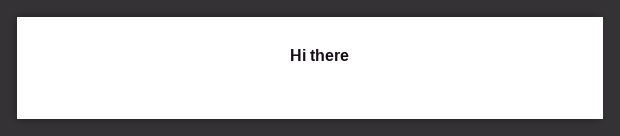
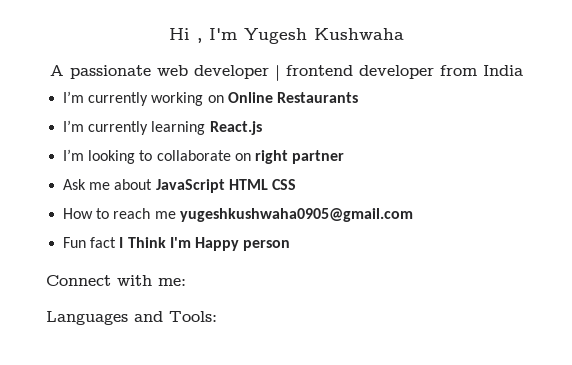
- Hi there
+ Hi , I'm Yugesh Kushwaha
+ A passionate web developer | frontend developer from India
+ I’m currently working on Online Restaurants
+ I’m currently learning React.js
+ I’m looking to collaborate on right partner
+ Ask me about JavaScript HTML CSS
+ How to reach me yugeshkushwaha0905@gmail.com
+ Fun fact I Think I'm Happy person
+ Connect with me:
+ Languages and Tools:

